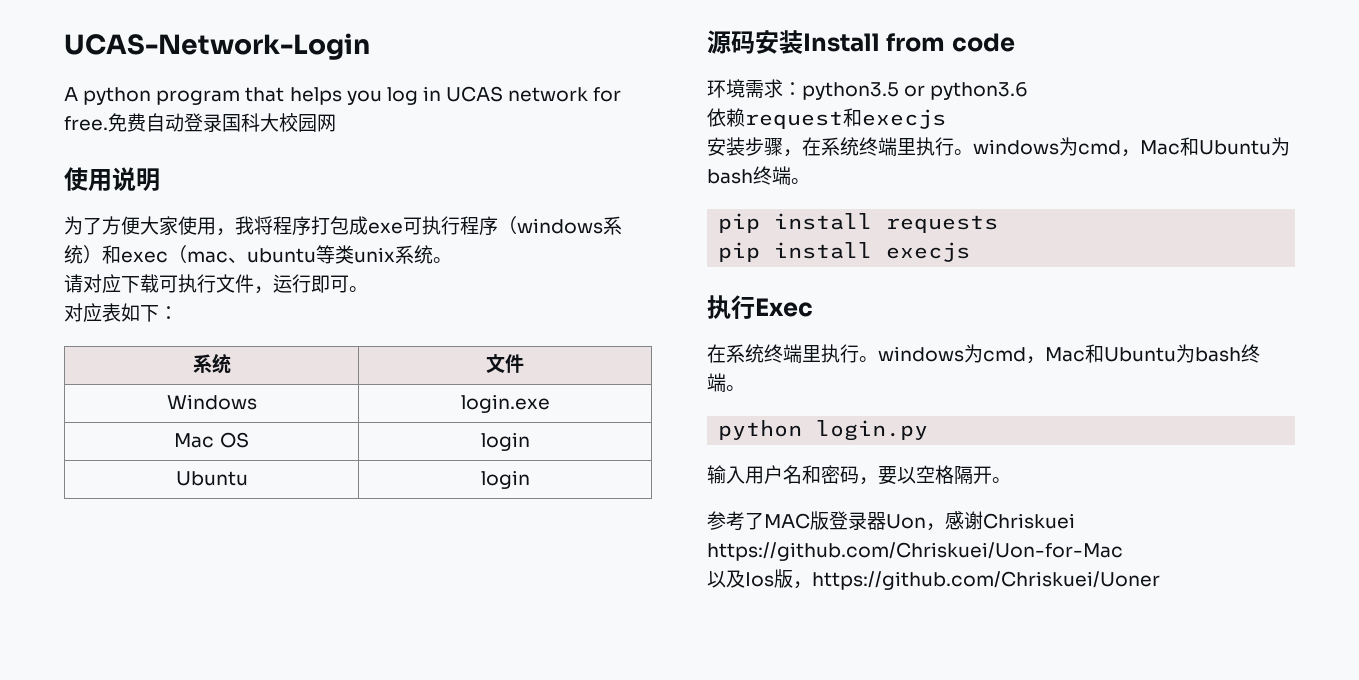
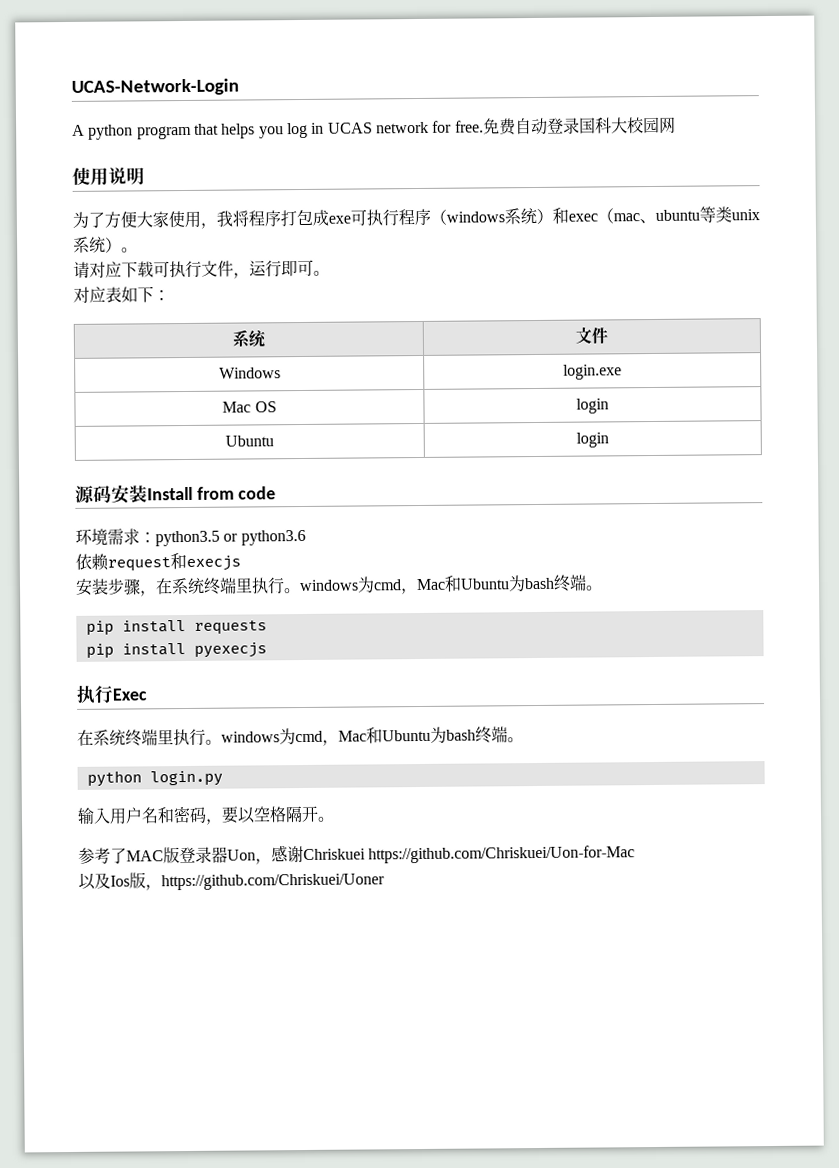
- 为了方便大家使用，我将程序打包成exe可执行程序（windows系统）和exec（mac、ubuntu等类unix系统。
+ 为了方便大家使用，我将程序打包成exe可执行程序（windows系统）和exec（mac、ubuntu等类unix系统）。
- pip install execjs
+ pip install pyexecjs

